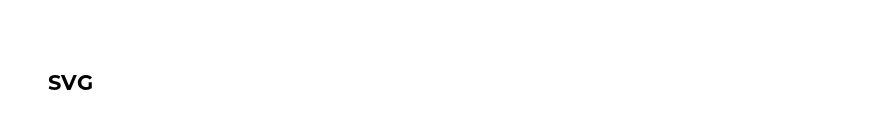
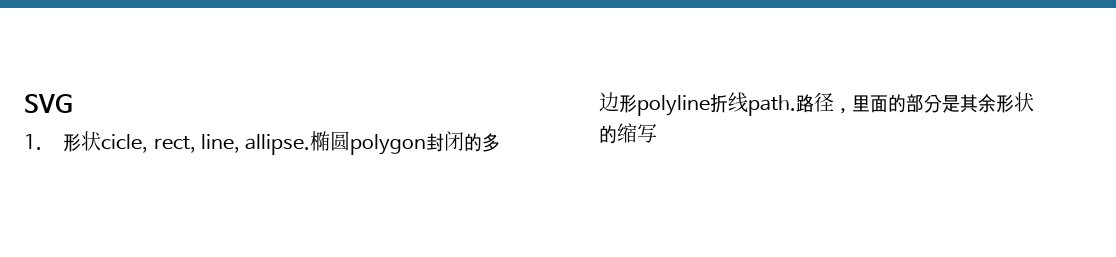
+ 1.形状cicle, rect, line, allipse.椭圆polygon封闭的多边形polyline折线path.路径，里面的部分是其余形状的缩写

